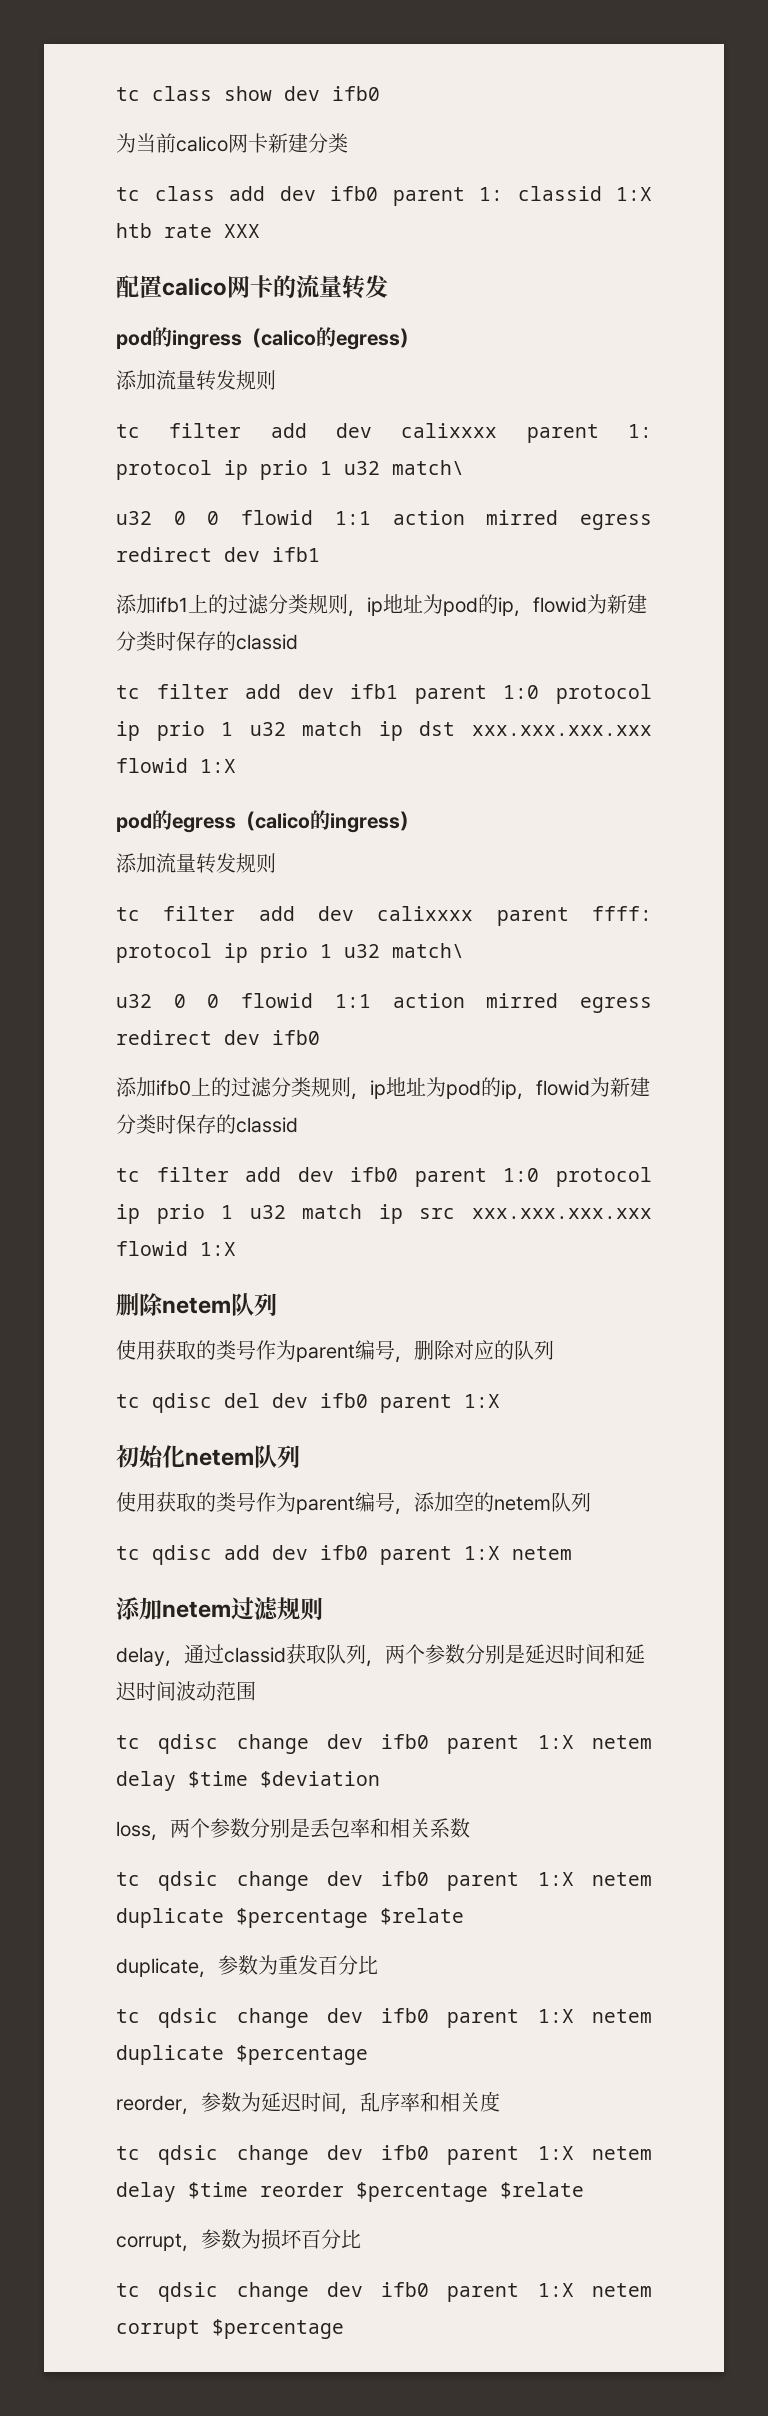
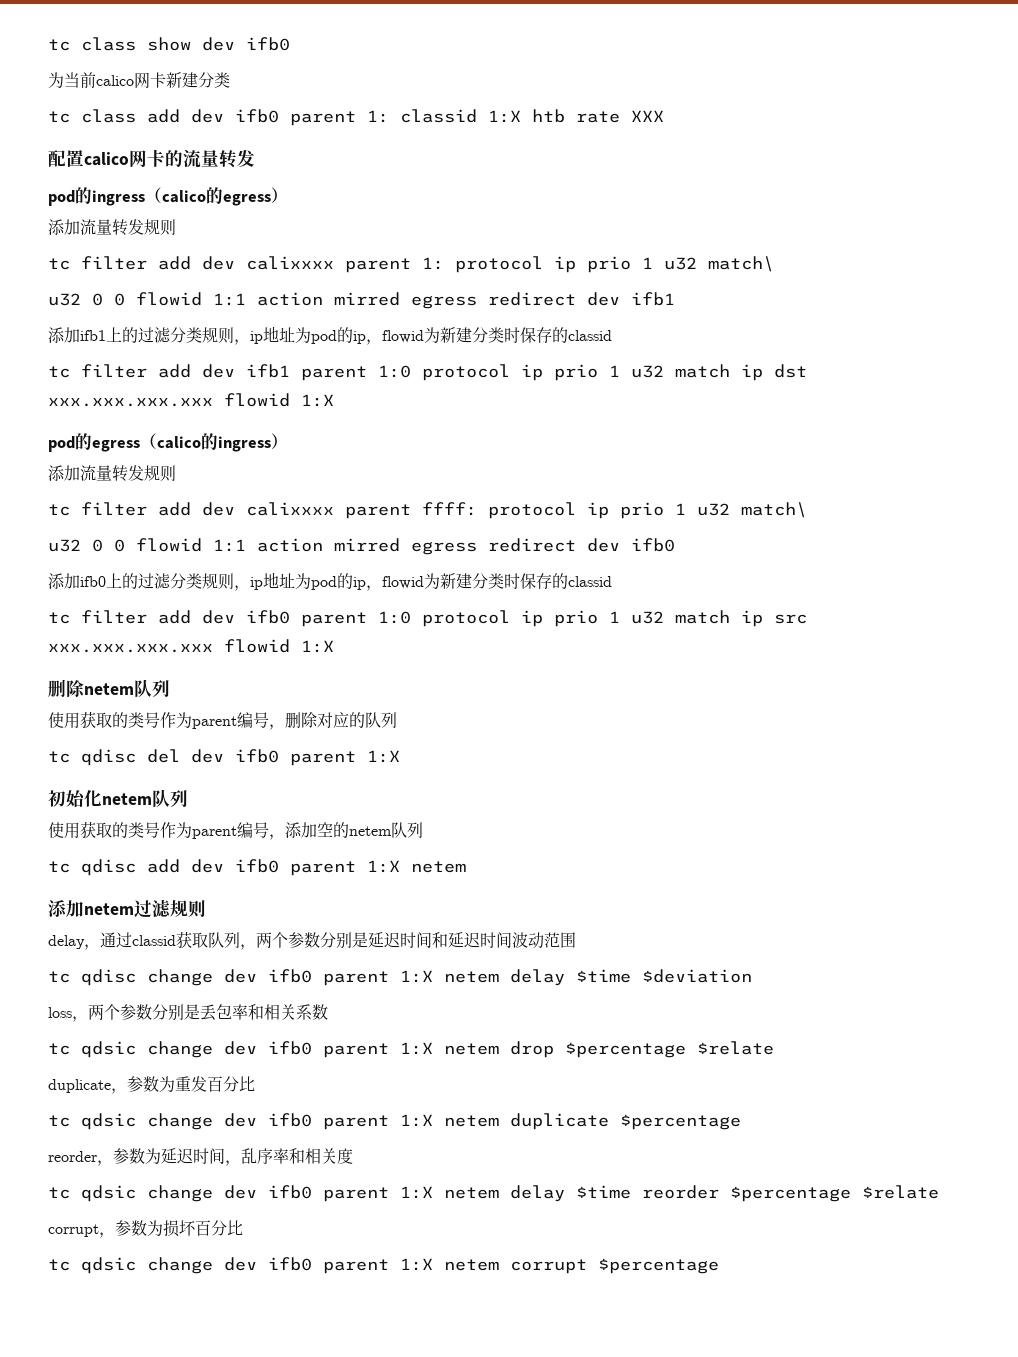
- tc qdsic change dev ifb0 parent 1:X netem duplicate $percentage $relate
+ tc qdsic change dev ifb0 parent 1:X netem drop $percentage $relate

